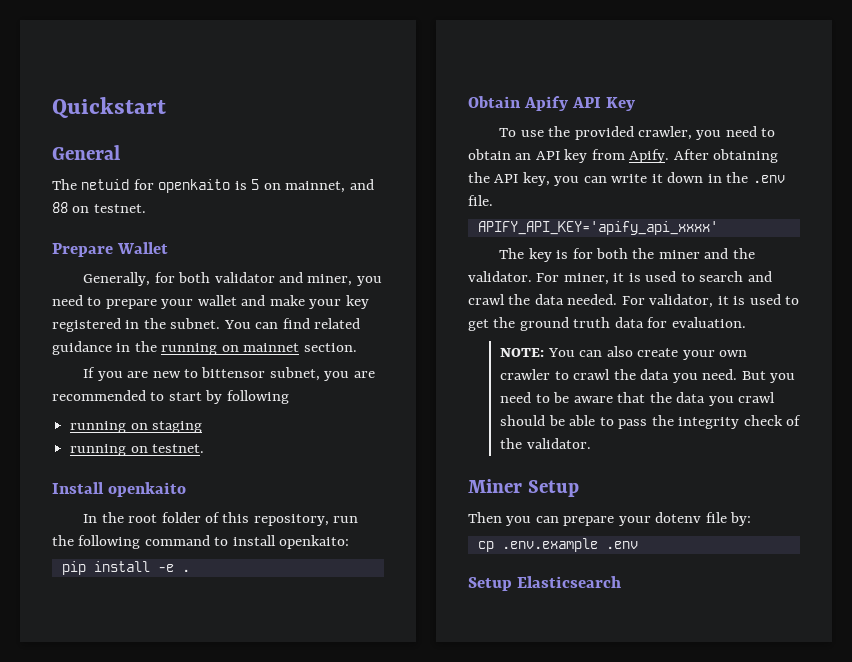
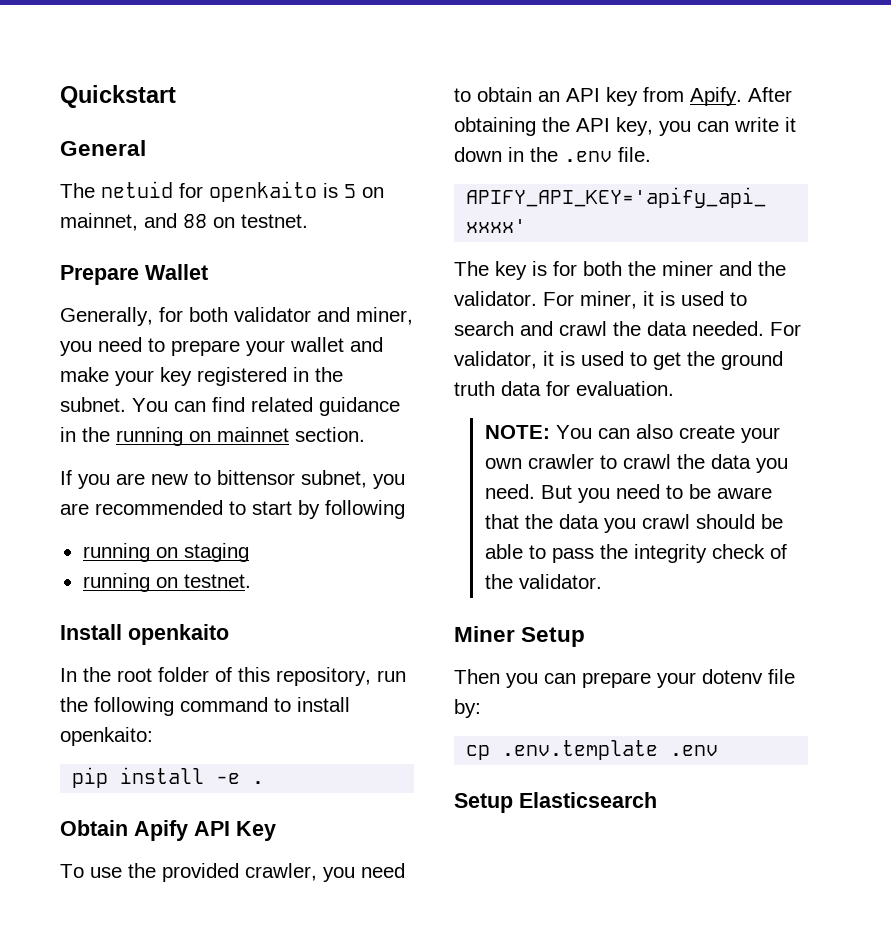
- cp .env.example .env
+ cp .env.template .env

